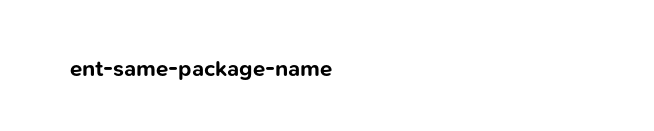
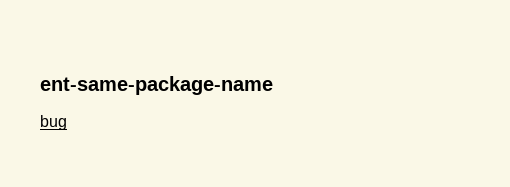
+ bug

